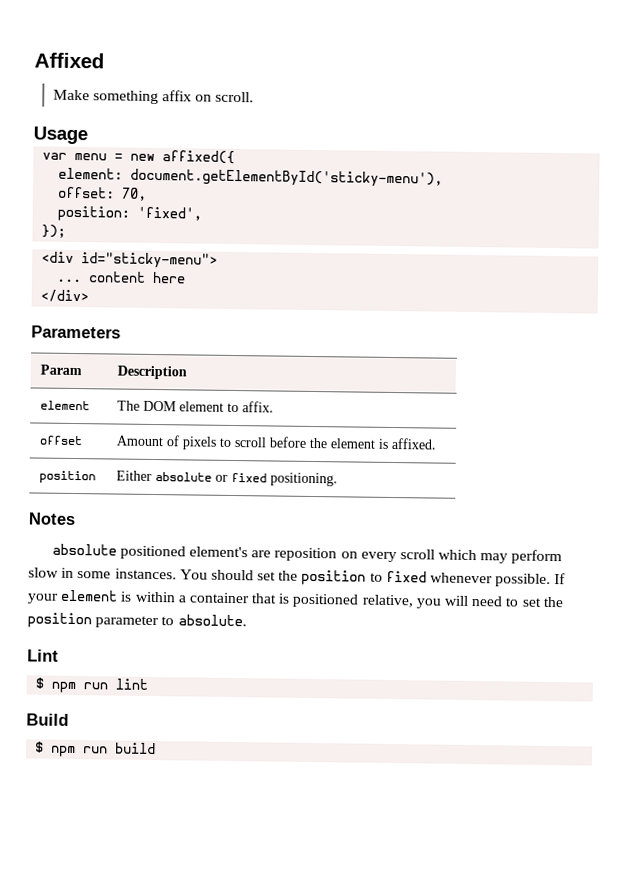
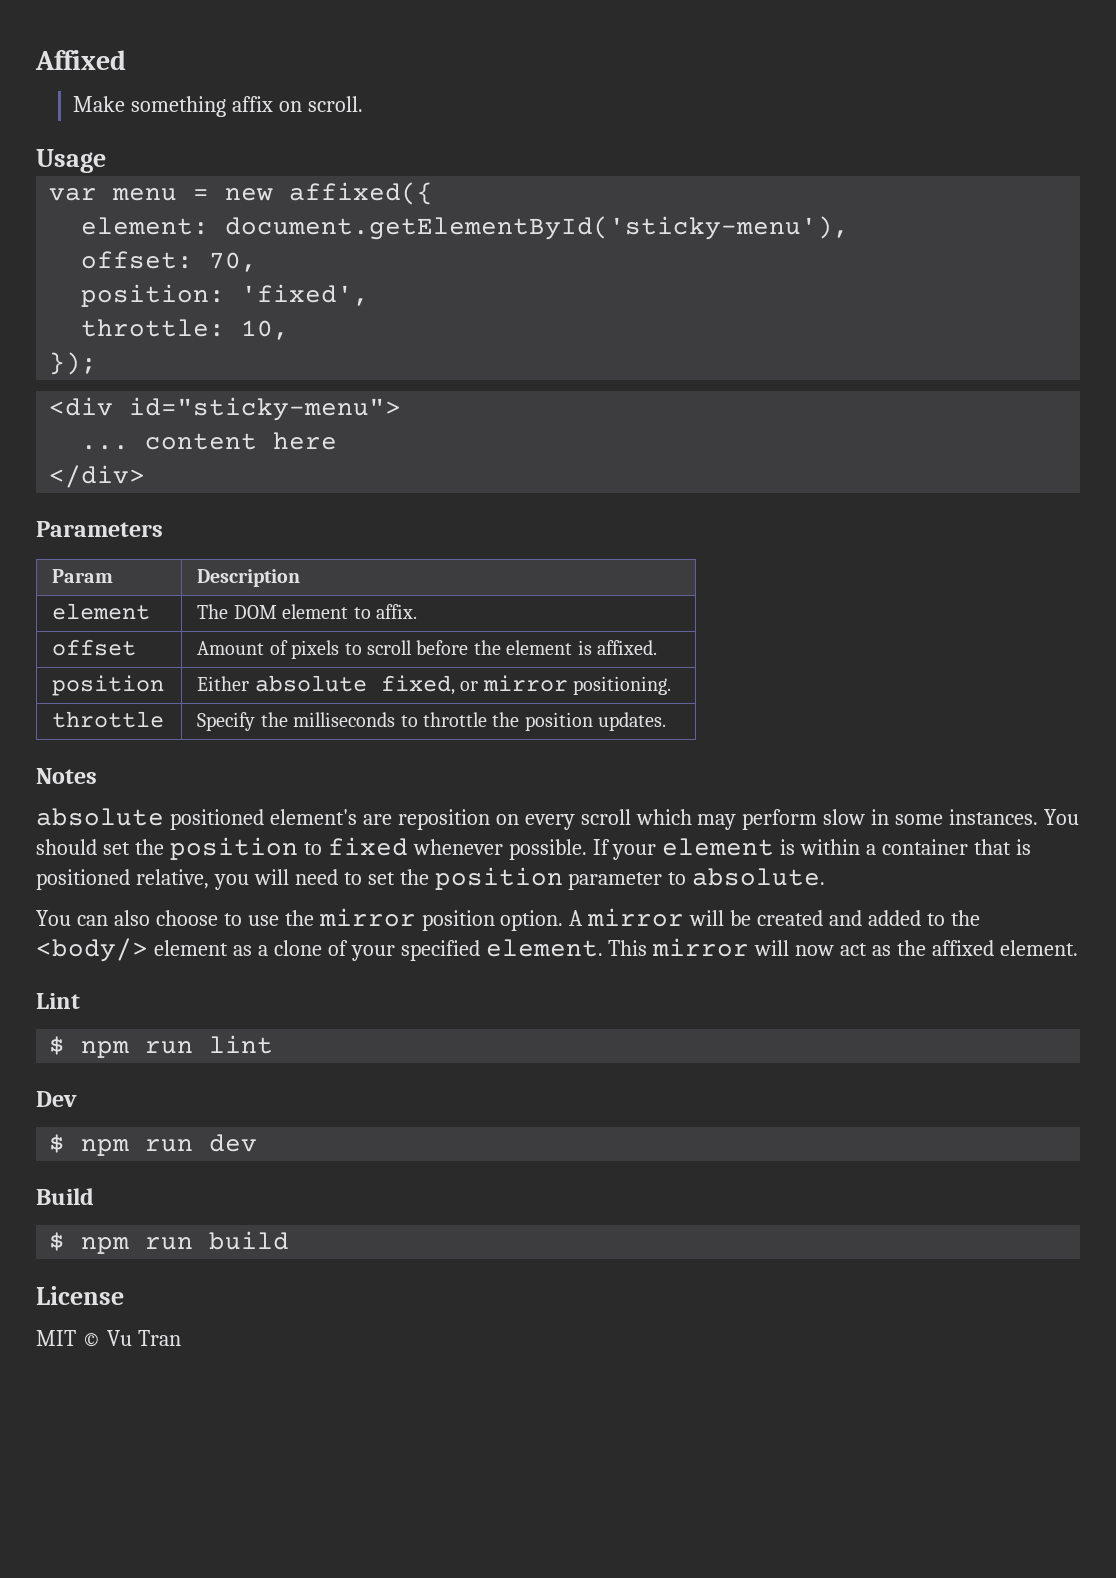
+ throttle: 10,
- position | Either absolute or fixed positioning.
+ position | Either absolute fixed, or mirror positioning.
+ throttle | Specify the milliseconds to throttle the position updates.
+ You can also choose to use the mirror position option. A mirror will be created and added to the <body/> element as a clone of your specified element. This mirror will now act as the affixed element.
+ Dev
+ $ npm run dev
+ License
+ MIT © Vu Tran

